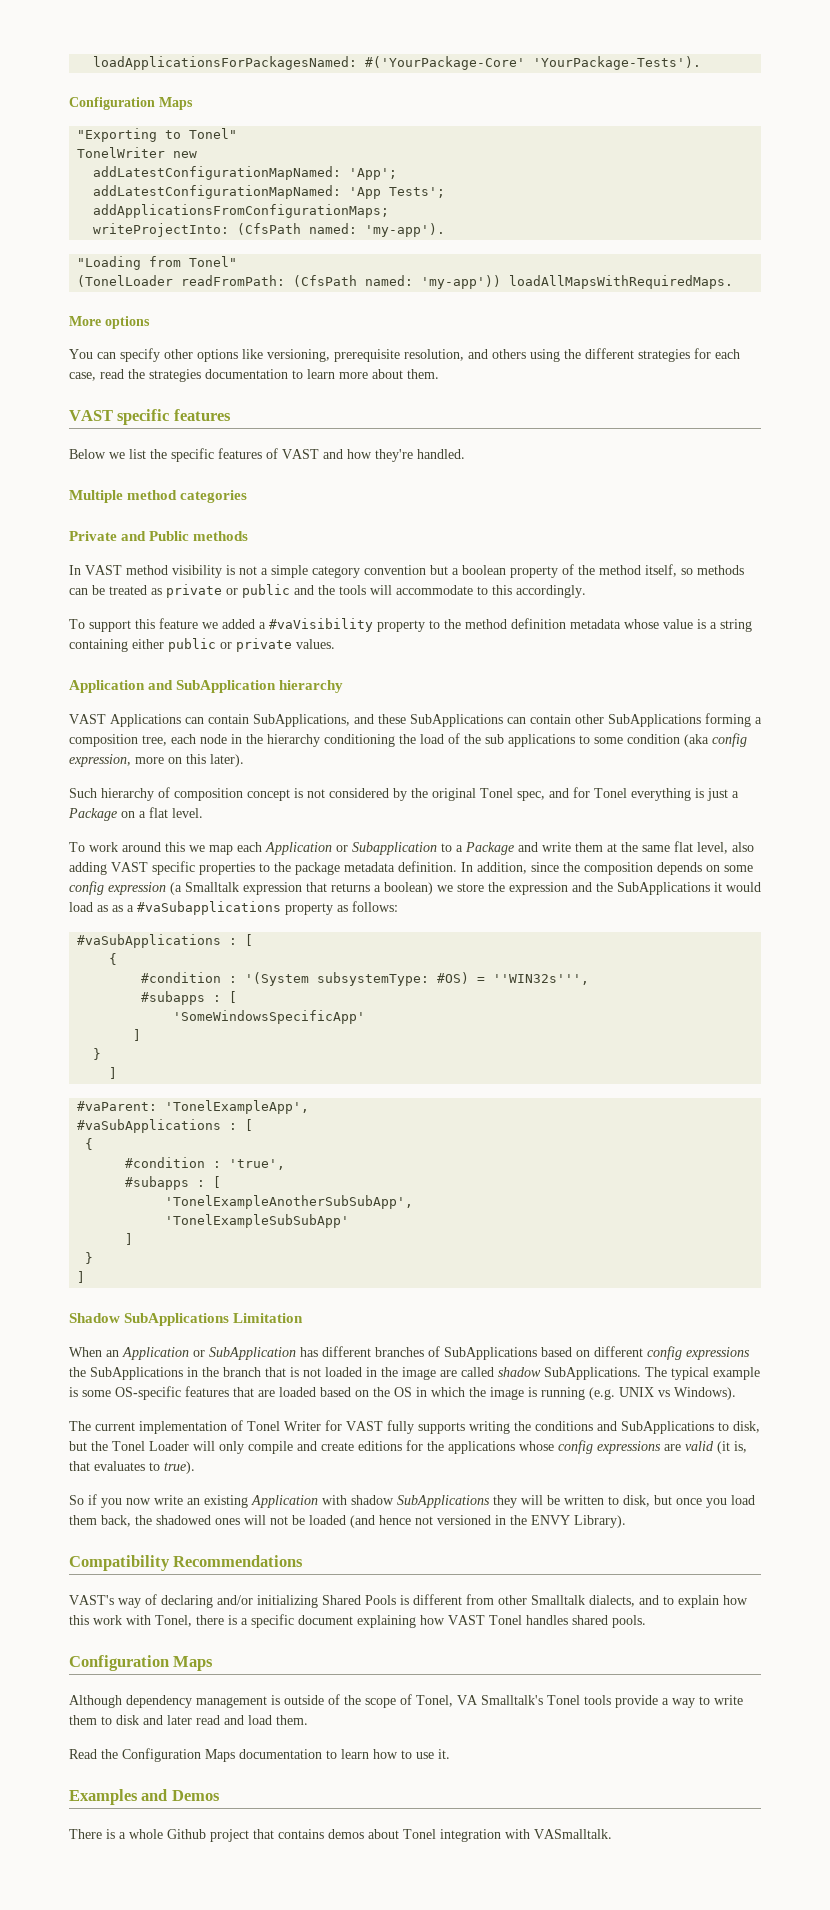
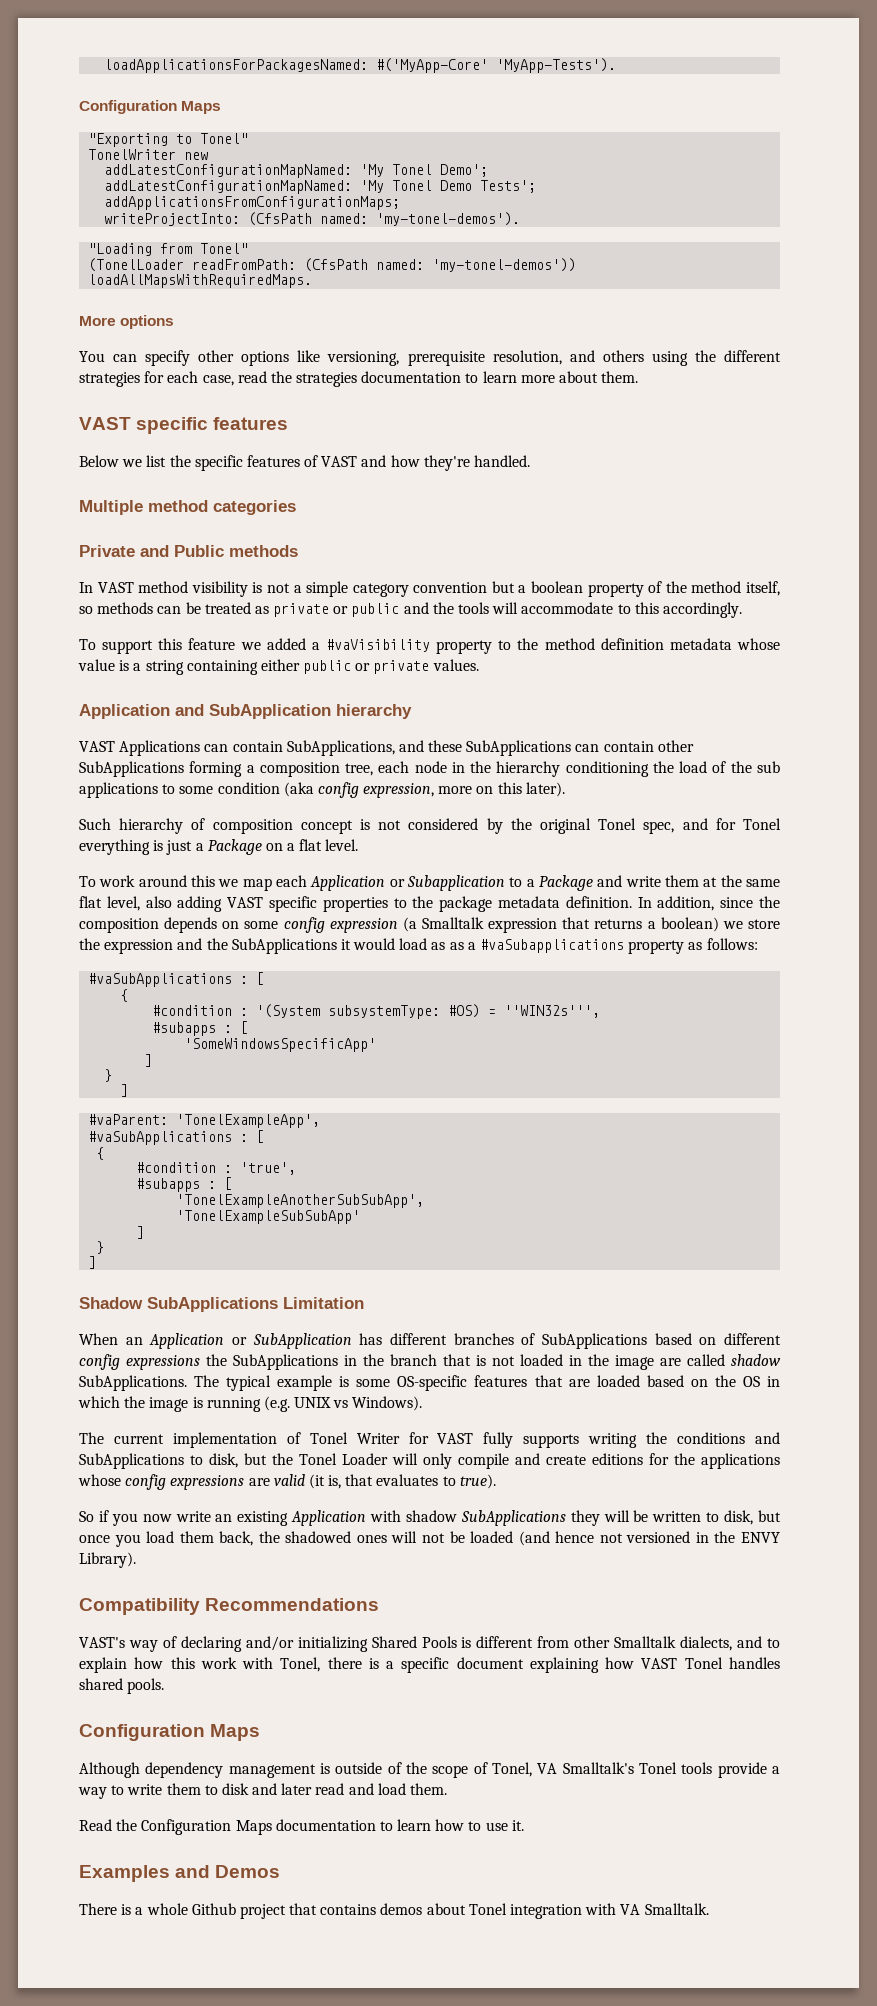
- loadApplicationsForPackagesNamed: #('YourPackage-Core' 'YourPackage-Tests').
+ loadApplicationsForPackagesNamed: #('MyApp-Core' 'MyApp-Tests').
- addLatestConfigurationMapNamed: 'App';
- addLatestConfigurationMapNamed: 'App Tests';
+ addLatestConfigurationMapNamed: 'My Tonel Demo';
+ addLatestConfigurationMapNamed: 'My Tonel Demo Tests';
- writeProjectInto: (CfsPath named: 'my-app').
+ writeProjectInto: (CfsPath named: 'my-tonel-demos').
- (TonelLoader readFromPath: (CfsPath named: 'my-app')) loadAllMapsWithRequiredMaps.
+ (TonelLoader readFromPath: (CfsPath named: 'my-tonel-demos')) loadAllMapsWithRequiredMaps.
- There is a whole Github project that contains demos about Tonel integration with VASmalltalk.
+ There is a whole Github project that contains demos about Tonel integration with VA Smalltalk.

